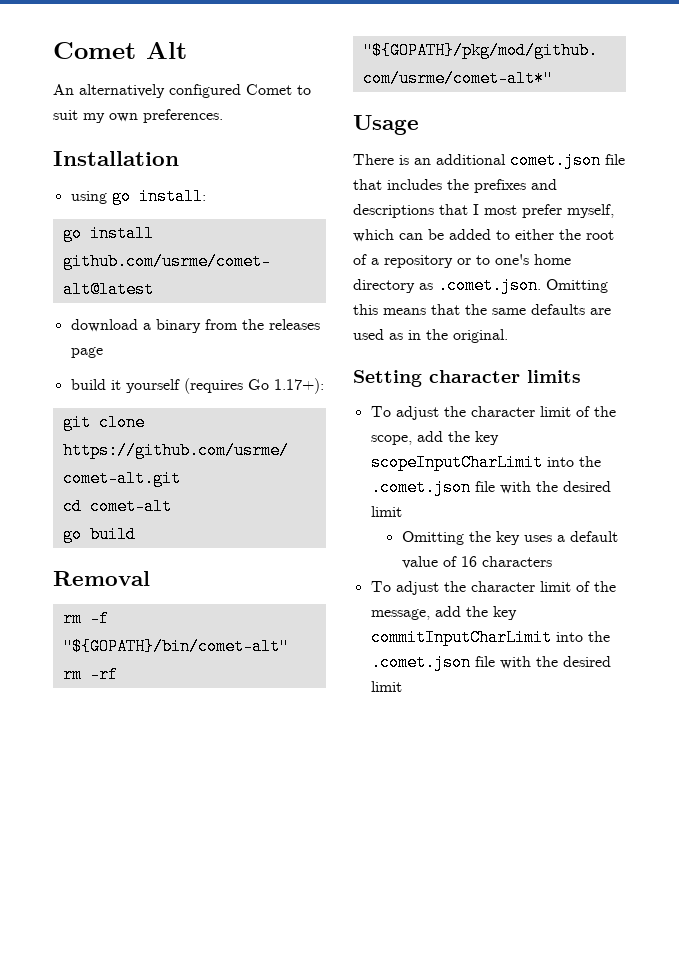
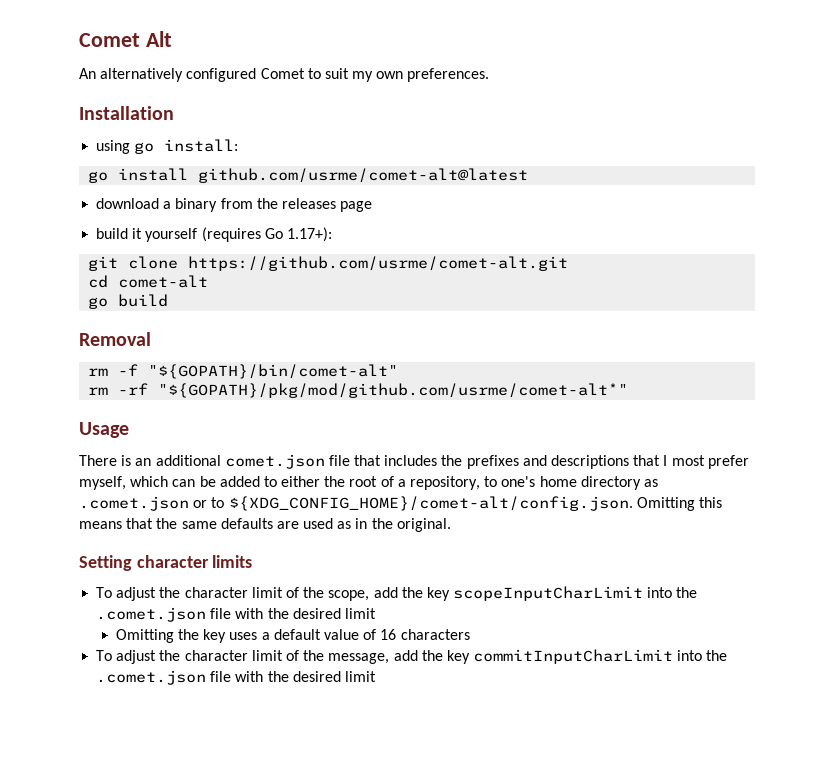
- There is an additional comet.json file that includes the prefixes and descriptions that I most prefer myself, which can be added to either the root of a repository or to one's home directory as .comet.json. Omitting this means that the same defaults are used as in the original.
+ There is an additional comet.json file that includes the prefixes and descriptions that I most prefer myself, which can be added to either the root of a repository, to one's home directory as .comet.json or to ${XDG_CONFIG_HOME}/comet-alt/config.json. Omitting this means that the same defaults are used as in the original.

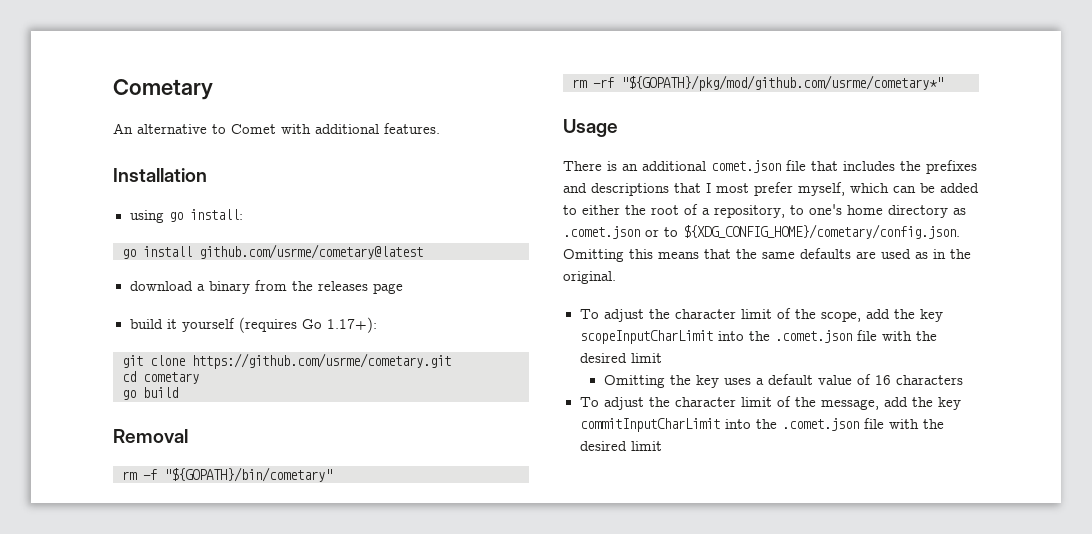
- Comet Alt
+ Cometary
- An alternatively configured Comet to suit my own preferences.
+ An alternative to Comet with additional features.
- go install github.com/usrme/comet-alt@latest
+ go install github.com/usrme/cometary@latest
- git clone https://github.com/usrme/comet-alt.git
+ git clone https://github.com/usrme/cometary.git
- cd comet-alt
+ cd cometary
- rm -f "${GOPATH}/bin/comet-alt"
+ rm -f "${GOPATH}/bin/cometary"
- rm -rf "${GOPATH}/pkg/mod/github.com/usrme/comet-alt*"
+ rm -rf "${GOPATH}/pkg/mod/github.com/usrme/cometary*"
- There is an additional comet.json file that includes the prefixes and descriptions that I most prefer myself, which can be added to either the root of a repository, to one's home directory as .comet.json or to ${XDG_CONFIG_HOME}/comet-alt/config.json. Omitting this means that the same defaults are used as in the original.
+ There is an additional comet.json file that includes the prefixes and descriptions that I most prefer myself, which can be added to either the root of a repository, to one's home directory as .comet.json or to ${XDG_CONFIG_HOME}/cometary/config.json. Omitting this means that the same defaults are used as in the original.
- Setting character limits

